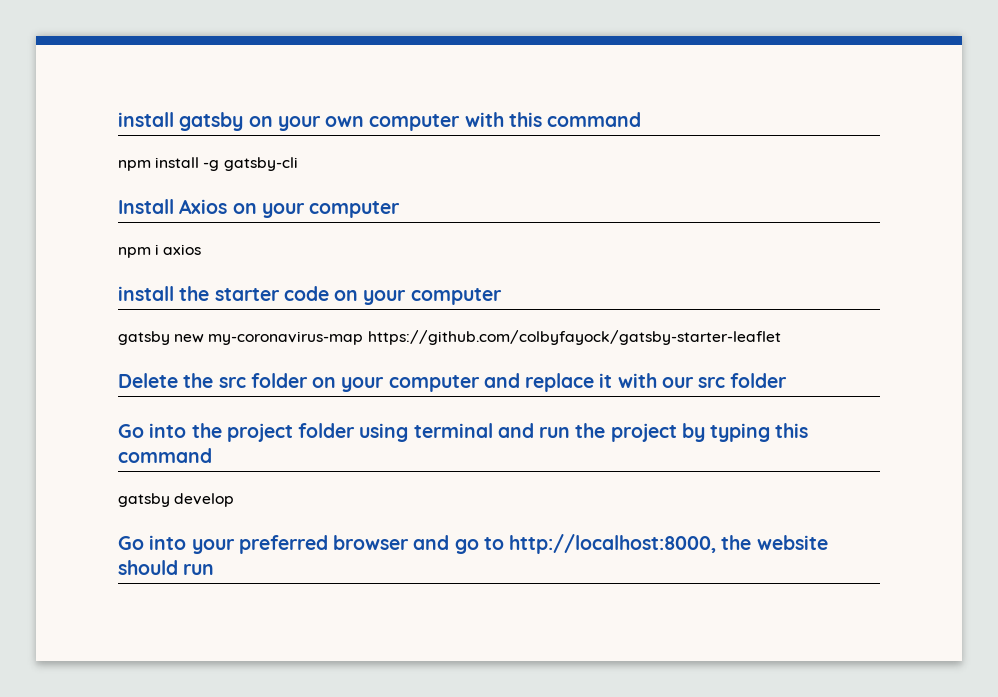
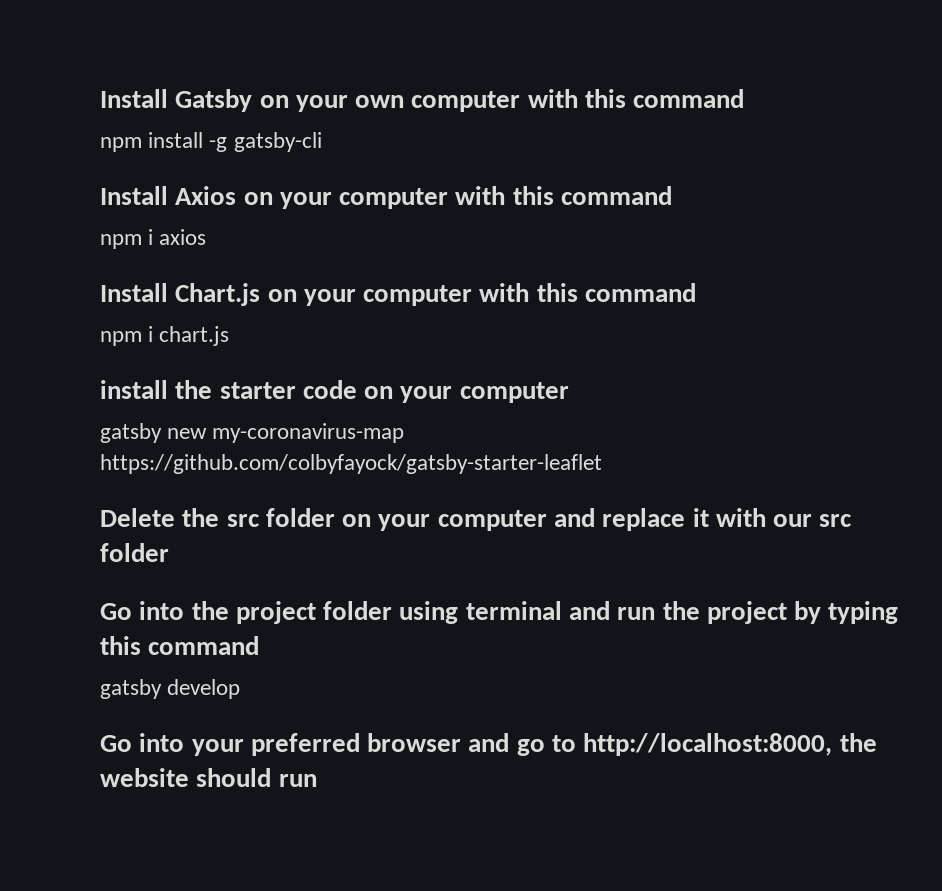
- install gatsby on your own computer with this command
+ Install Gatsby on your own computer with this command
- Install Axios on your computer
+ Install Axios on your computer with this command
+ Install Chart.js on your computer with this command
+ npm i chart.js

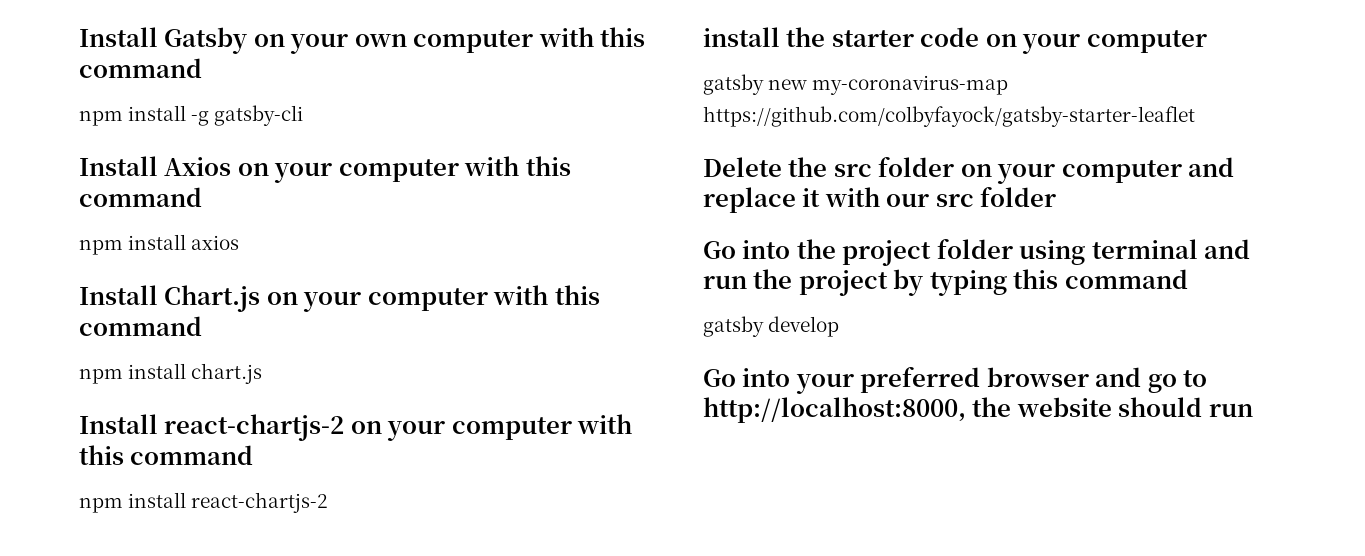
- npm i axios
+ npm install axios
- npm i chart.js
+ npm install chart.js
+ Install react-chartjs-2 on your computer with this command
+ npm install react-chartjs-2

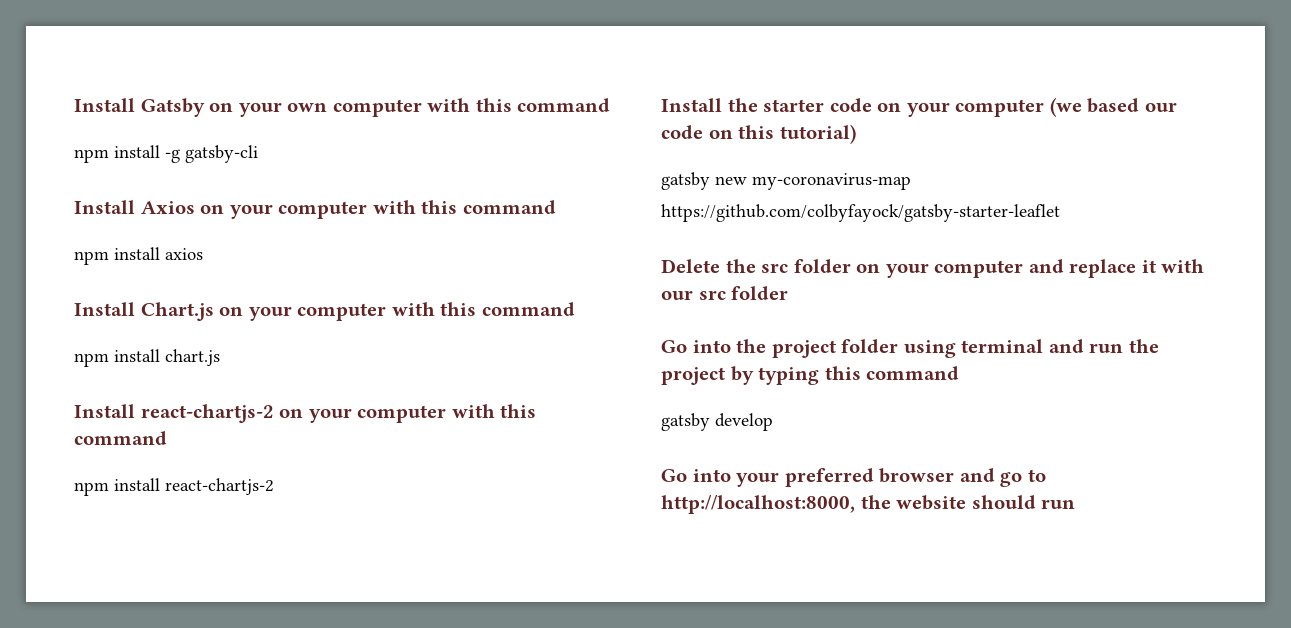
- install the starter code on your computer
+ Install the starter code on your computer (we based our code on this tutorial)

